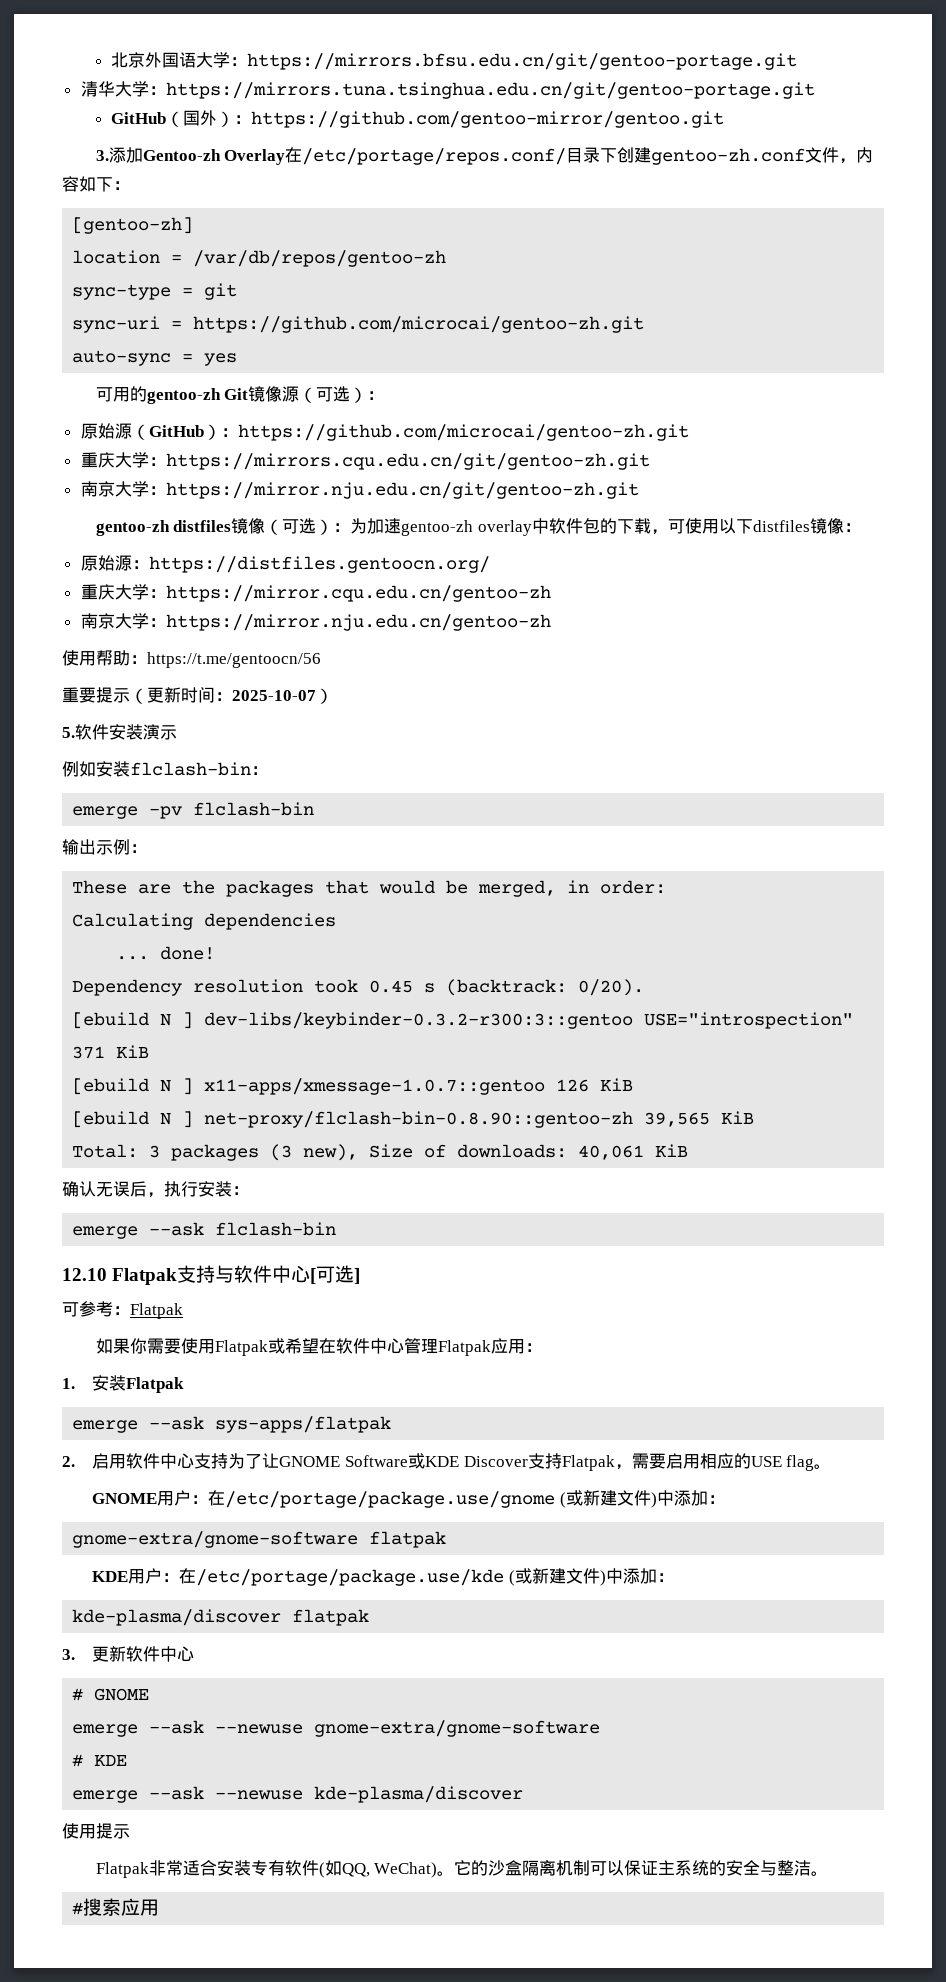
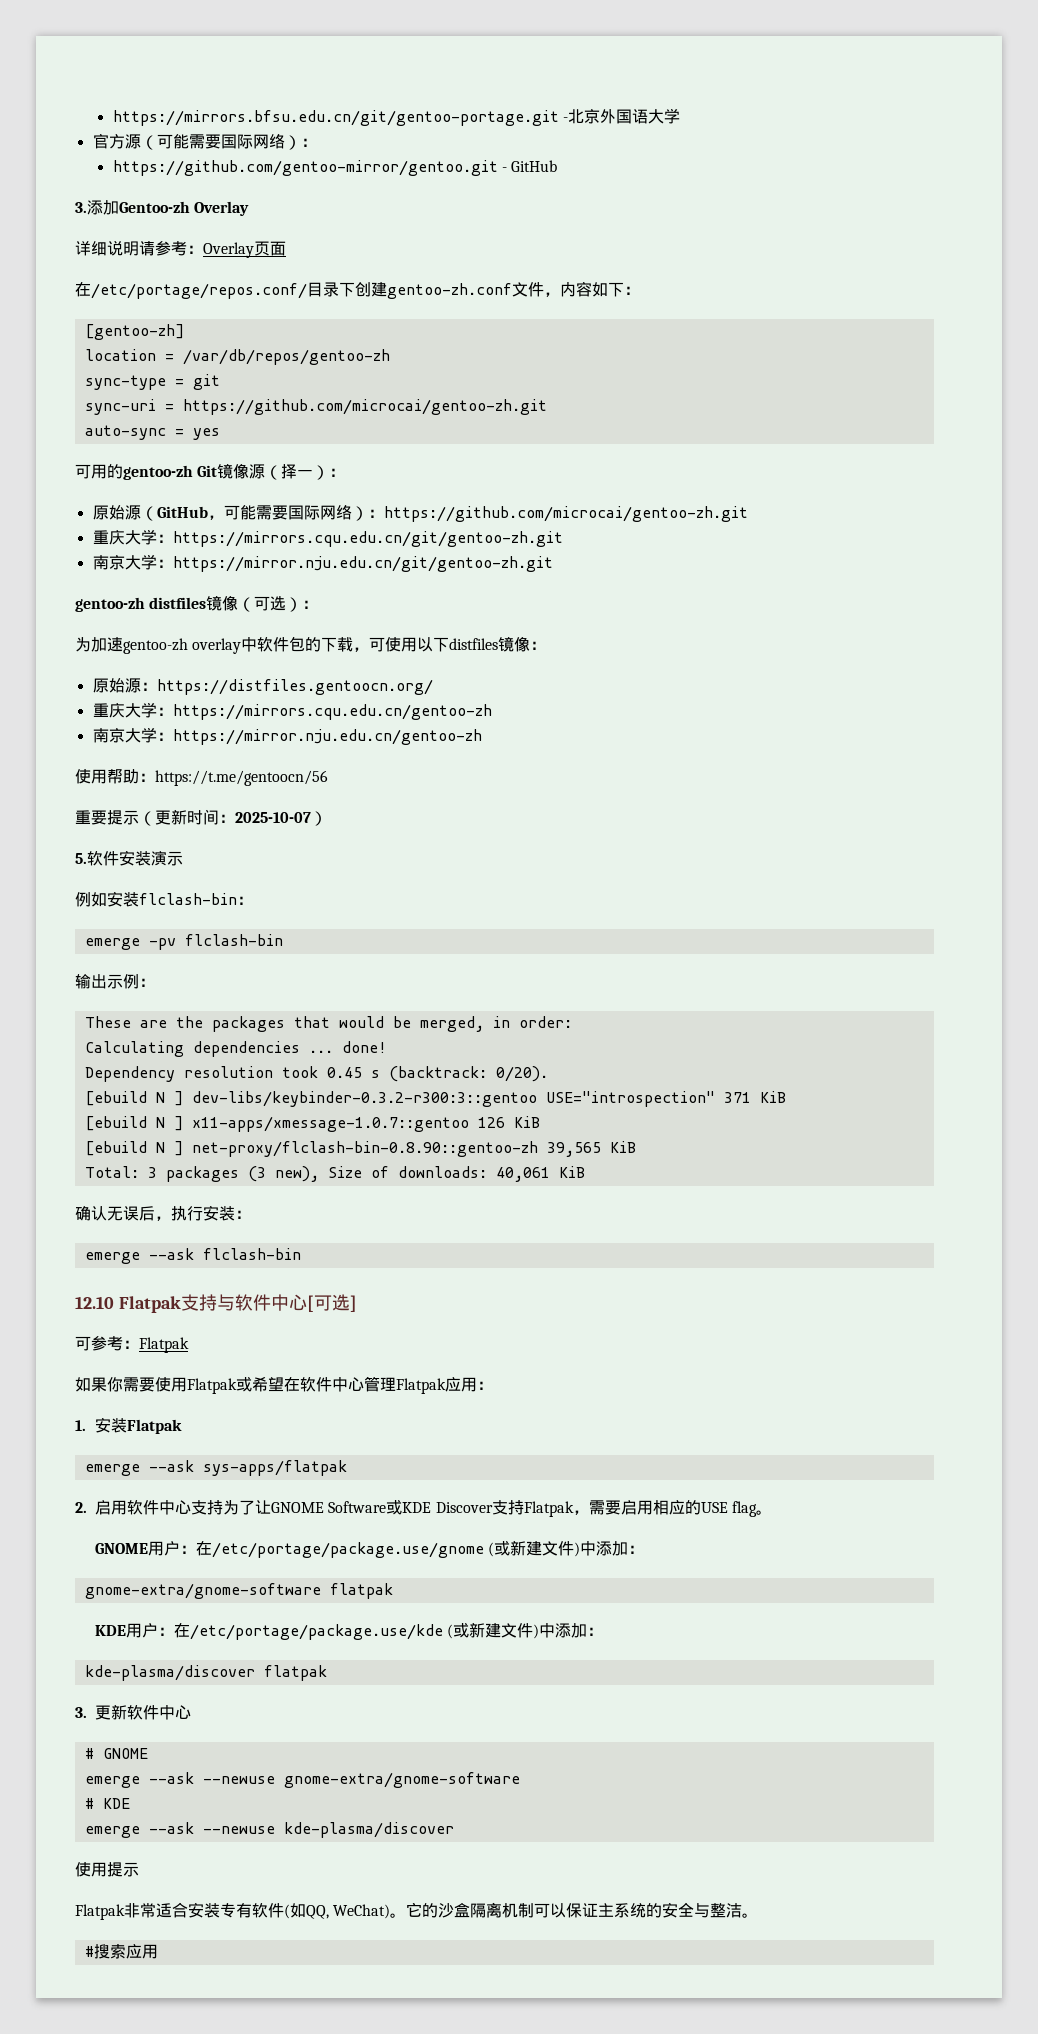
- 北京外国语大学：https://mirrors.bfsu.edu.cn/git/gentoo-portage.git
- 清华大学：https://mirrors.tuna.tsinghua.edu.cn/git/gentoo-portage.git
- GitHub（国外）：https://github.com/gentoo-mirror/gentoo.git
+ https://mirrors.bfsu.edu.cn/git/gentoo-portage.git -北京外国语大学
+ 官方源（可能需要国际网络）：
+ https://github.com/gentoo-mirror/gentoo.git - GitHub
- 3.添加Gentoo-zh Overlay在/etc/portage/repos.conf/目录下创建gentoo-zh.conf文件，内容如下：
+ 3.添加Gentoo-zh Overlay
+ 详细说明请参考：Overlay页面
+ 在/etc/portage/repos.conf/目录下创建gentoo-zh.conf文件，内容如下：
- 可用的gentoo-zh Git镜像源（可选）：
+ 可用的gentoo-zh Git镜像源（择一）：
- 原始源（GitHub）：https://github.com/microcai/gentoo-zh.git
+ 原始源（GitHub，可能需要国际网络）：https://github.com/microcai/gentoo-zh.git
- gentoo-zh distfiles镜像（可选）：为加速gentoo-zh overlay中软件包的下载，可使用以下distfiles镜像：
+ gentoo-zh distfiles镜像（可选）：
+ 为加速gentoo-zh overlay中软件包的下载，可使用以下distfiles镜像：
- 重庆大学：https://mirror.cqu.edu.cn/gentoo-zh
+ 重庆大学：https://mirrors.cqu.edu.cn/gentoo-zh
- Calculating dependencies
- ... done!
+ Calculating dependencies ... done!

